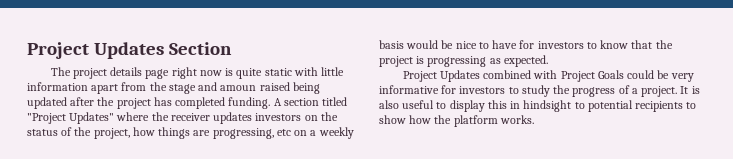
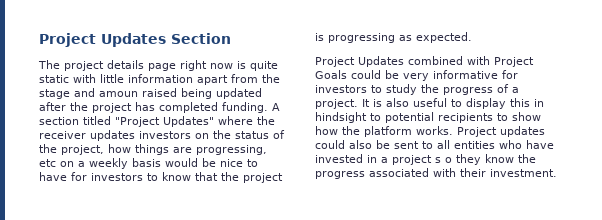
+ Project updates could also be sent to all entities who have invested in a project s o they know the progress associated with their investment.

